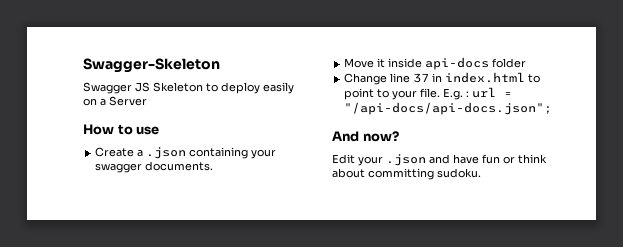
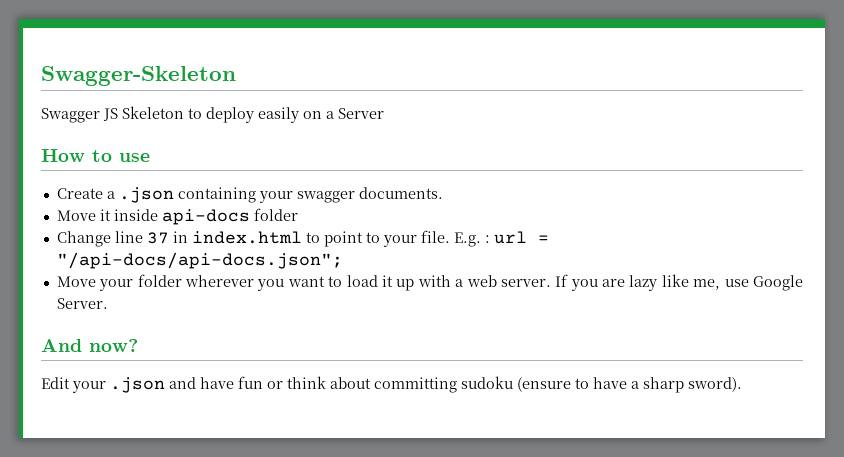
+ Move your folder wherever you want to load it up with a web server. If you are lazy like me, use Google Server.
- Edit your .json and have fun or think about committing sudoku.
+ Edit your .json and have fun or think about committing sudoku (ensure to have a sharp sword).

